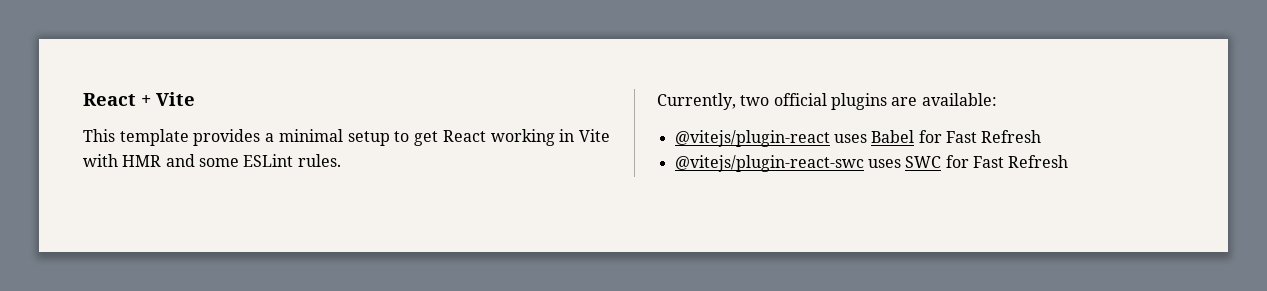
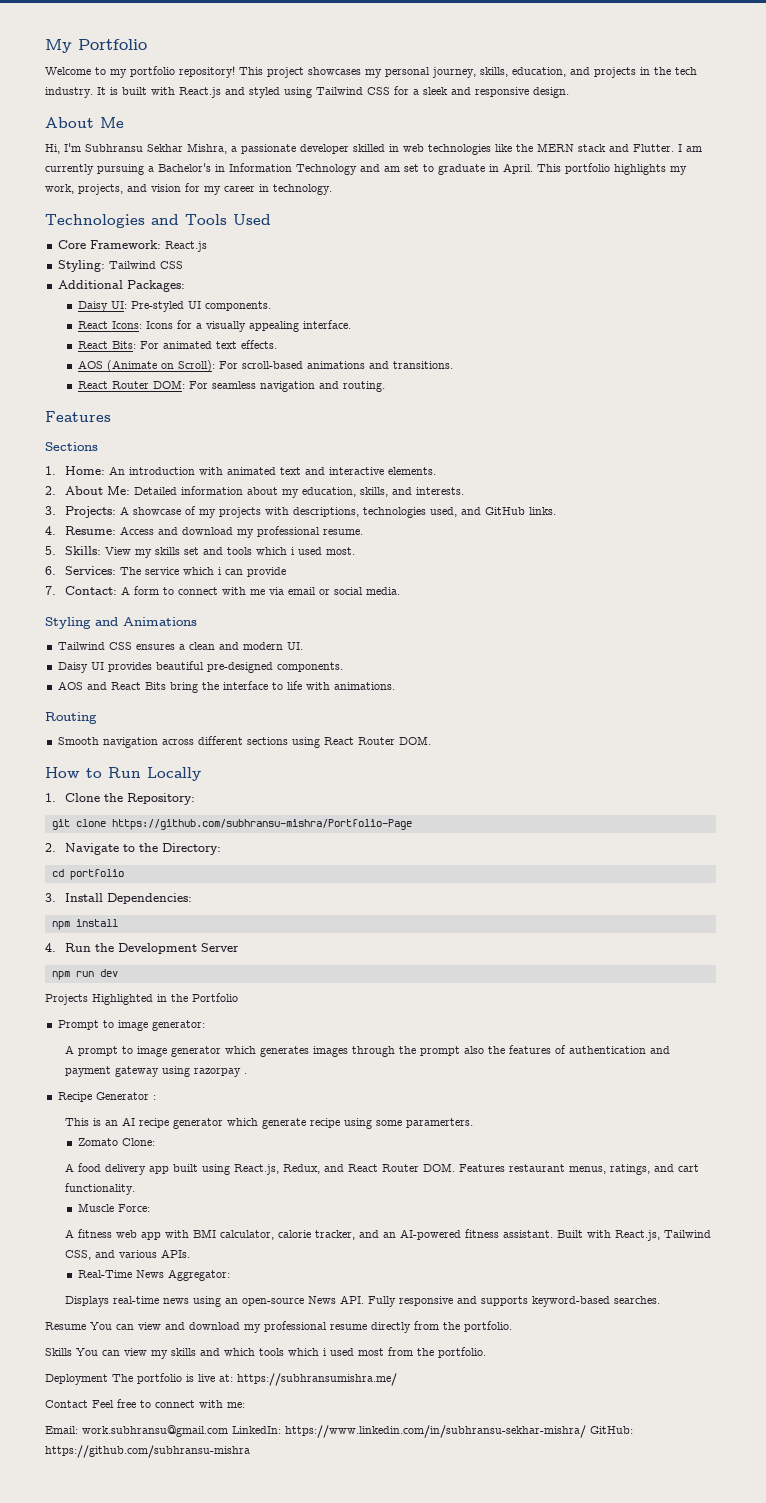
- React + Vite
- This template provides a minimal setup to get React working in Vite with HMR and some ESLint rules.
- Currently, two official plugins are available:
- @vitejs/plugin-react uses Babel for Fast Refresh
- @vitejs/plugin-react-swc uses SWC for Fast Refresh
+ My Portfolio
+ Welcome to my portfolio repository! This project showcases my personal journey, skills, education, and projects in the tech industry. It is built with React.js and styled using Tailwind CSS for a sleek and responsive design.
+ About Me
+ Hi, I'm Subhransu Sekhar Mishra, a passionate developer skilled in web technologies like the MERN stack and Flutter. I am currently pursuing a Bachelor's in Information Technology and am set to graduate in April. This portfolio highlights my work, projects, and vision for my career in technology.
+ Technologies and Tools Used
+ Core Framework: React.js
+ Styling: Tailwind CSS
+ Additional Packages:
+ Daisy UI: Pre-styled UI components.
+ React Icons: Icons for a visually appealing interface.
+ React Bits: For animated text effects.
+ AOS (Animate on Scroll): For scroll-based animations and transitions.
+ React Router DOM: For seamless navigation and routing.
+ Features
+ Sections
+ 1. Home: An introduction with animated text and interactive elements.
+ 2. About Me: Detailed information about my education, skills, and interests.
+ 3. Projects: A showcase of my projects with descriptions, technologies used, and GitHub links.
+ 4. Resume: Access and download my professional resume.
+ 5. Skills: View my skills set and tools which i used most.
+ 6. Services: The service which i can provide
+ 7. Contact: A form to connect with me via email or social media.
+ Styling and Animations
+ Tailwind CSS ensures a clean and modern UI.
+ Daisy UI provides beautiful pre-designed components.
+ AOS and React Bits bring the interface to life with animations.
+ Routing
+ Smooth navigation across different sections using React Router DOM.
+ How to Run Locally
+ 1. Clone the Repository:
+ git clone https://github.com/subhransu-mishra/Portfolio-Page
+ 2. Navigate to the Directory:
+ cd portfolio
+ 3. Install Dependencies:
+ npm install
+ 4. Run the Development Server
+ npm run dev
+ Projects Highlighted in the Portfolio
+ Prompt to image generator:
+ A prompt to image generator which generates images through the prompt also the features of authentication and payment gateway using razorpay .
+ Recipe Generator :
+ This is an AI recipe generator which generate recipe using some paramerters.
+ Zomato Clone:
+ A food delivery app built using React.js, Redux, and React Router DOM. Features restaurant menus, ratings, and cart functionality.
+ Muscle Force:
+ A fitness web app with BMI calculator, calorie tracker, and an AI-powered fitness assistant. Built with React.js, Tailwind CSS, and various APIs.
+ Real-Time News Aggregator:
+ Displays real-time news using an open-source News API. Fully responsive and supports keyword-based searches.
+ Resume You can view and download my professional resume directly from the portfolio.
+ Skills You can view my skills and which tools which i used most from the portfolio.
+ Deployment The portfolio is live at: https://subhransumishra.me/
+ Contact Feel free to connect with me:
+ Email: work.subhransu@gmail.com LinkedIn: https://www.linkedin.com/in/subhransu-sekhar-mishra/ GitHub: https://github.com/subhransu-mishra

